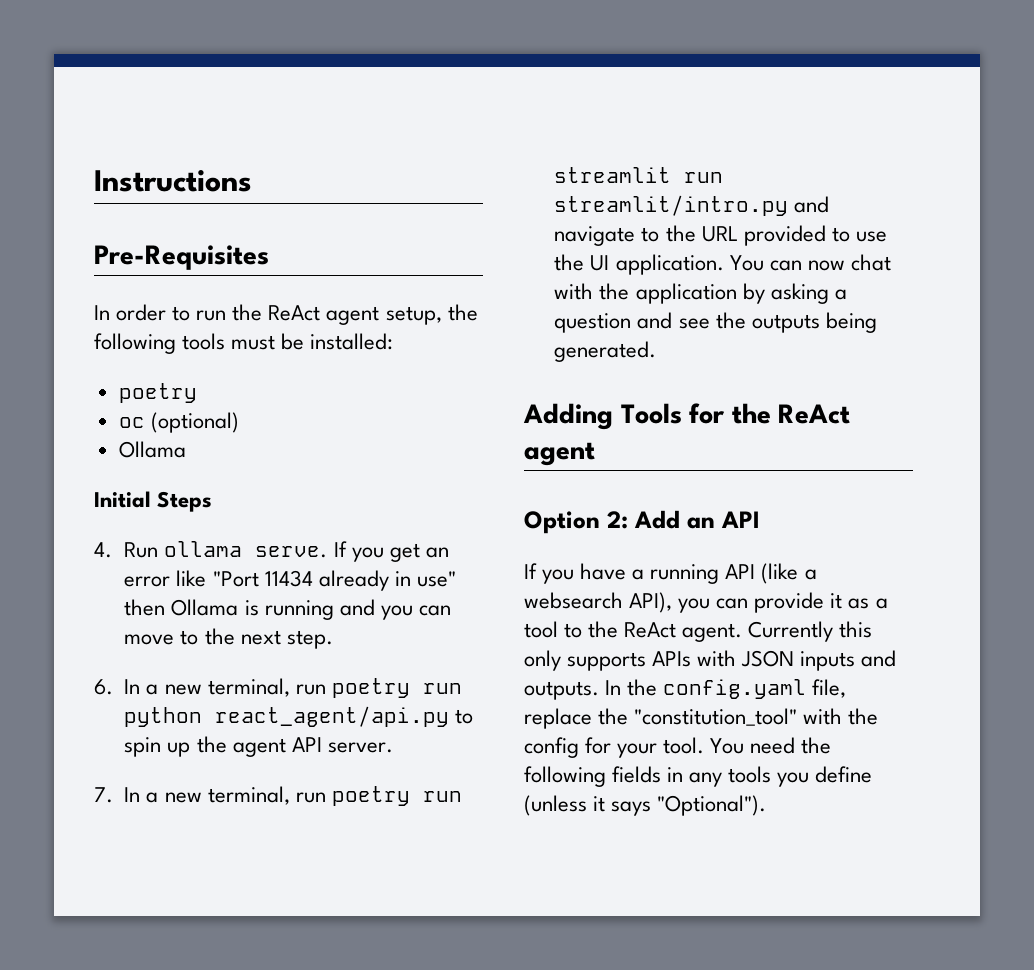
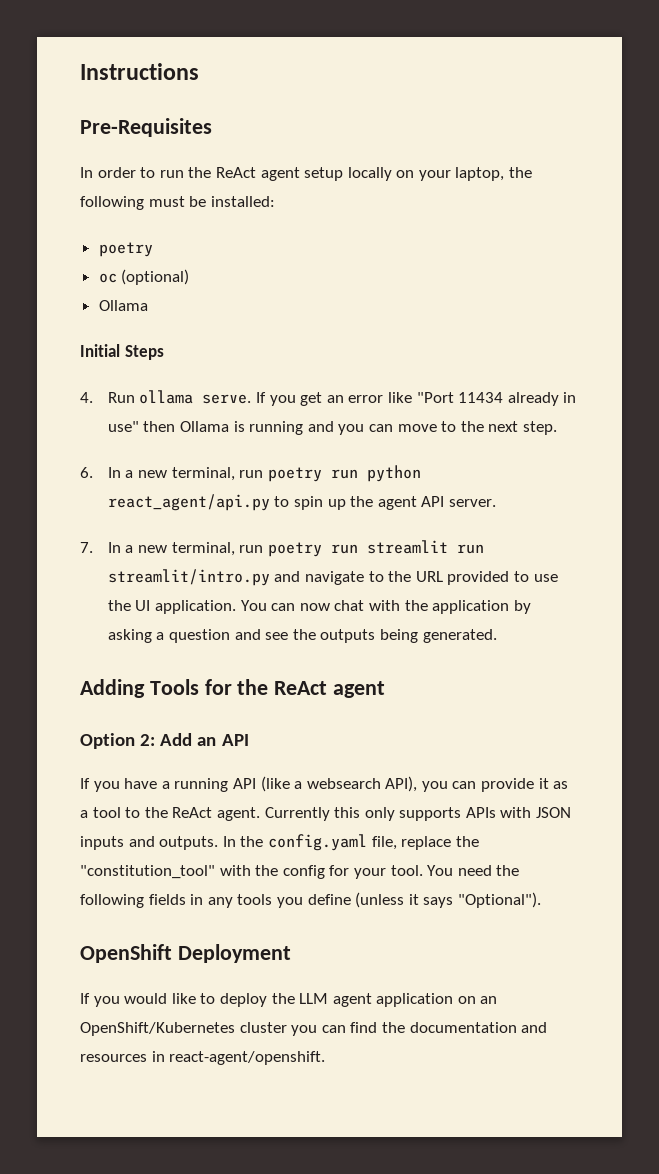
- In order to run the ReAct agent setup, the following tools must be installed:
+ In order to run the ReAct agent setup locally on your laptop, the following must be installed:
+ OpenShift Deployment
+ If you would like to deploy the LLM agent application on an OpenShift/Kubernetes cluster you can find the documentation and resources in react-agent/openshift.

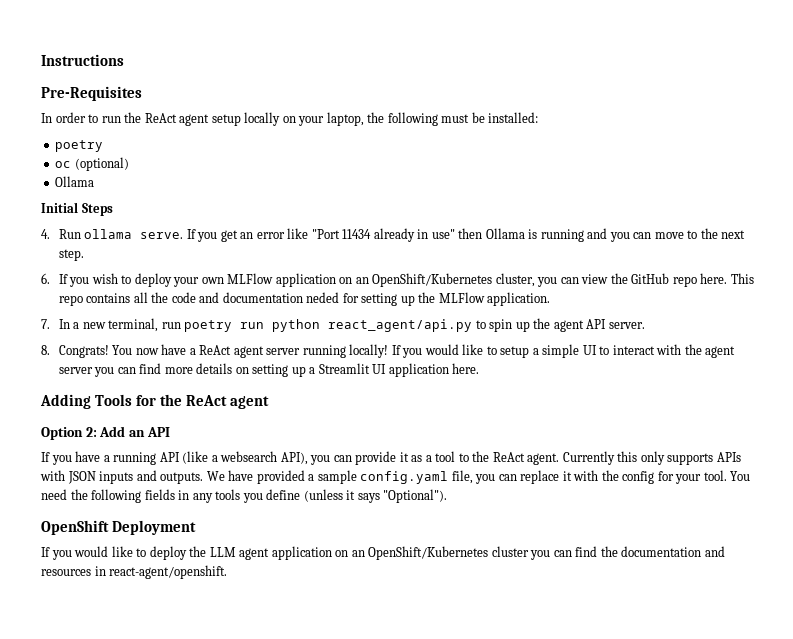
- 6. In a new terminal, run poetry run python react_agent/api.py to spin up the agent API server.
+ 6. If you wish to deploy your own MLFlow application on an OpenShift/Kubernetes cluster, you can view the GitHub repo here. This repo contains all the code and documentation neded for setting up the MLFlow application.
+ 7. In a new terminal, run poetry run python react_agent/api.py to spin up the agent API server.
- 7. In a new terminal, run poetry run streamlit run streamlit/intro.py and navigate to the URL provided to use the UI application. You can now chat with the application by asking a question and see the outputs being generated.
+ 8. Congrats! You now have a ReAct agent server running locally! If you would like to setup a simple UI to interact with the agent server you can find more details on setting up a Streamlit UI application here.
- In the config.yaml file, replace the "constitution_tool" with the config for your tool.
+ We have provided a sample config.yaml file, you can replace it with the config for your tool.

